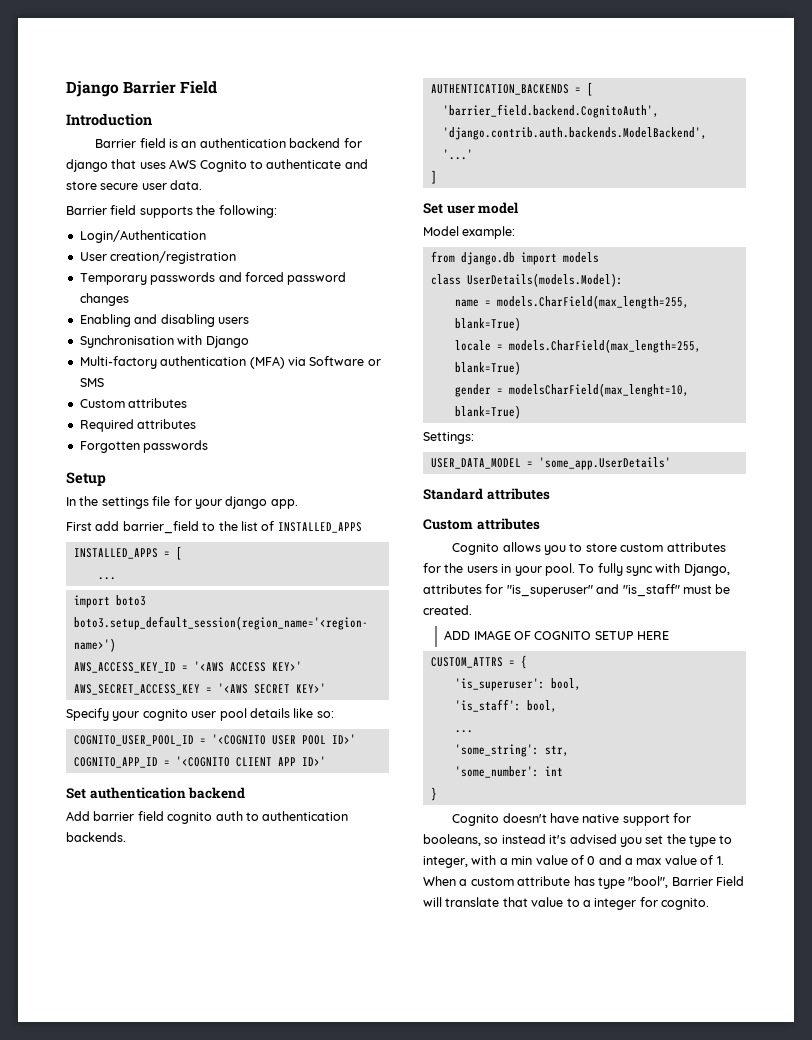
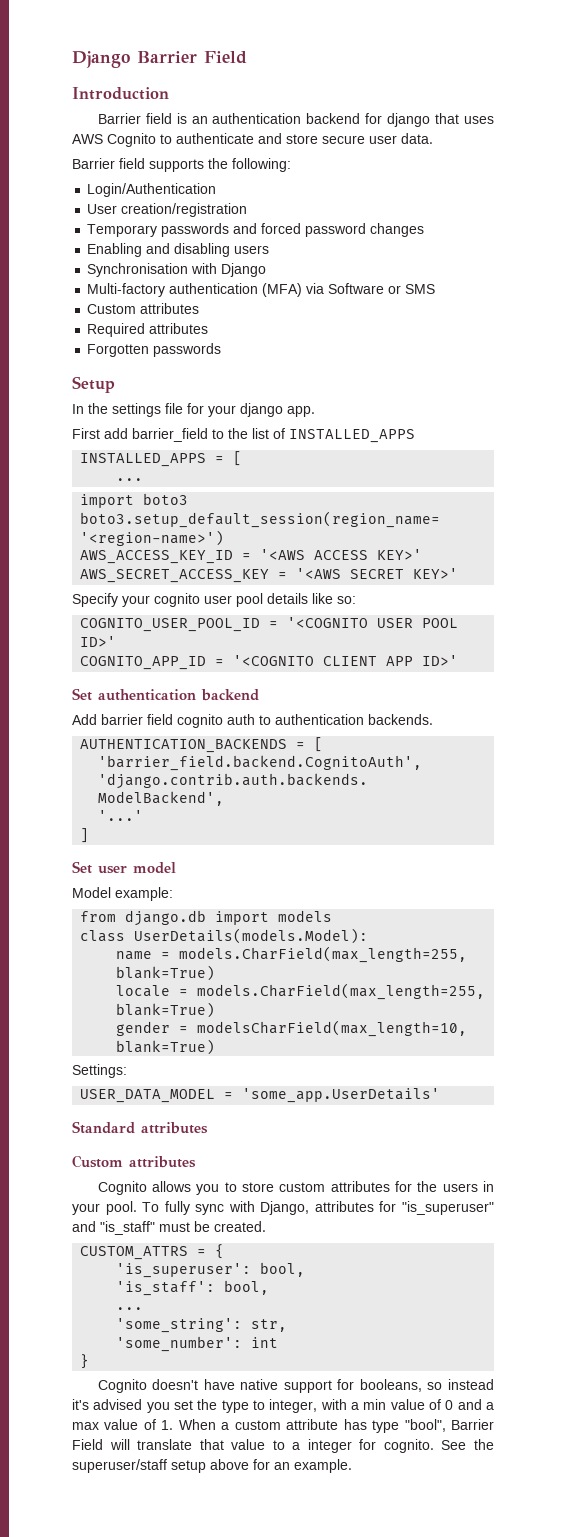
- gender = modelsCharField(max_lenght=10, blank=True)
+ gender = modelsCharField(max_length=10, blank=True)
- ADD IMAGE OF COGNITO SETUP HERE
+ See the superuser/staff setup above for an example.

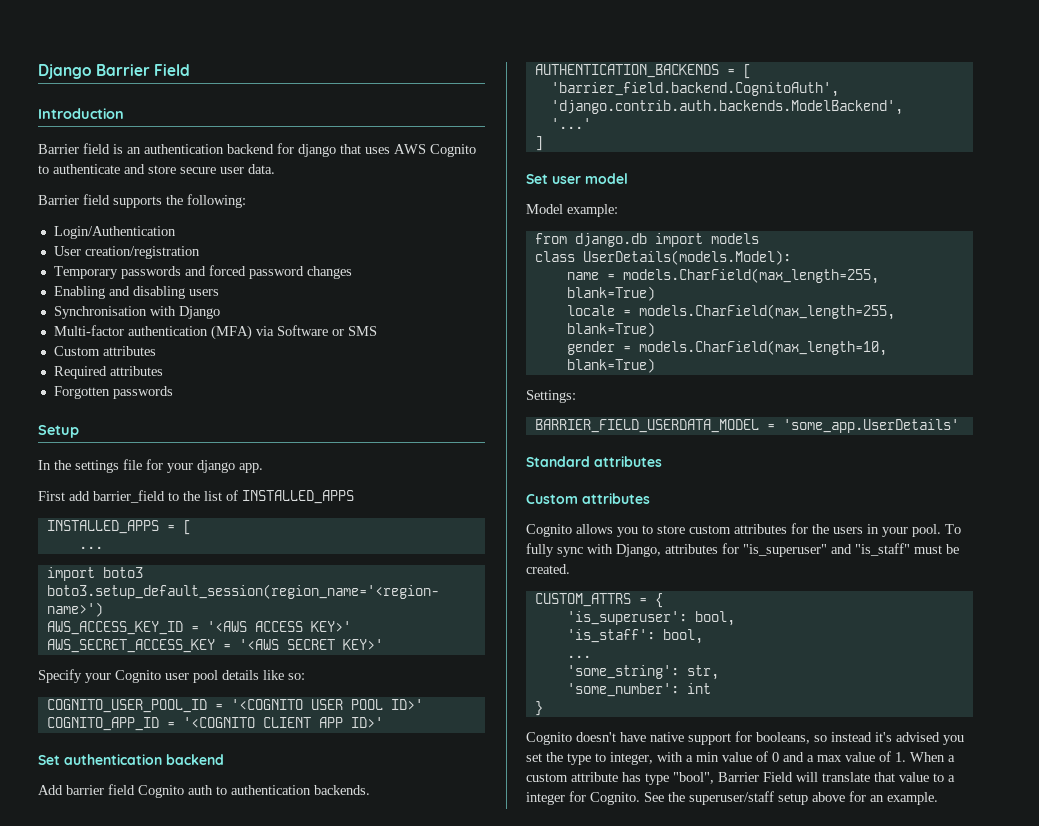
- Multi-factory authentication (MFA) via Software or SMS
+ Multi-factor authentication (MFA) via Software or SMS
- Specify your cognito user pool details like so:
+ Specify your Cognito user pool details like so:
- Add barrier field cognito auth to authentication backends.
+ Add barrier field Cognito auth to authentication backends.
- gender = modelsCharField(max_length=10, blank=True)
+ gender = models.CharField(max_length=10, blank=True)
- USER_DATA_MODEL = 'some_app.UserDetails'
+ BARRIER_FIELD_USERDATA_MODEL = 'some_app.UserDetails'
- Cognito doesn't have native support for booleans, so instead it's advised you set the type to integer, with a min value of 0 and a max value of 1. When a custom attribute has type "bool", Barrier Field will translate that value to a integer for cognito.
+ Cognito doesn't have native support for booleans, so instead it's advised you set the type to integer, with a min value of 0 and a max value of 1. When a custom attribute has type "bool", Barrier Field will translate that value to a integer for Cognito.

